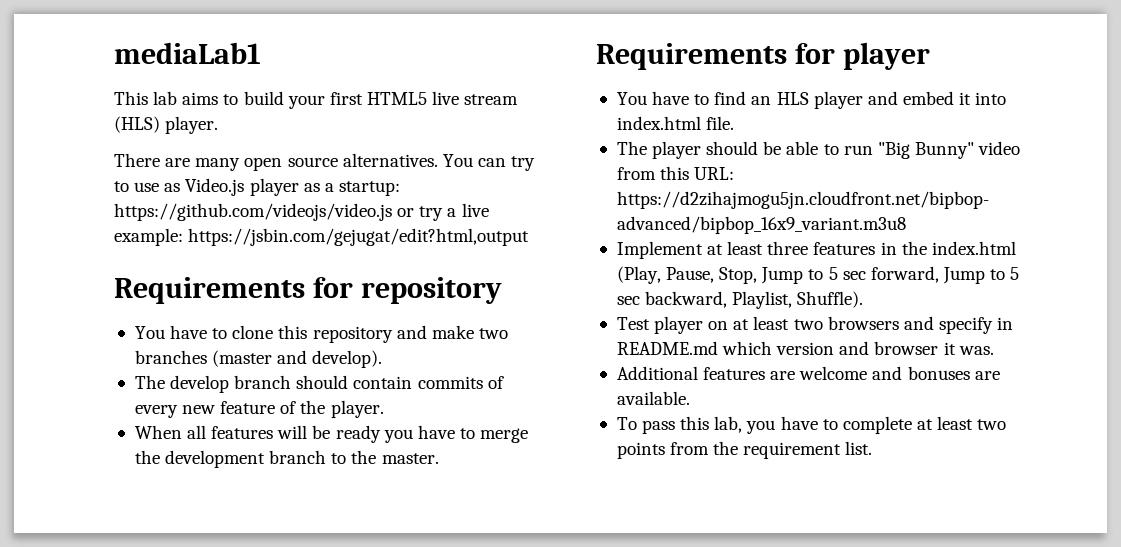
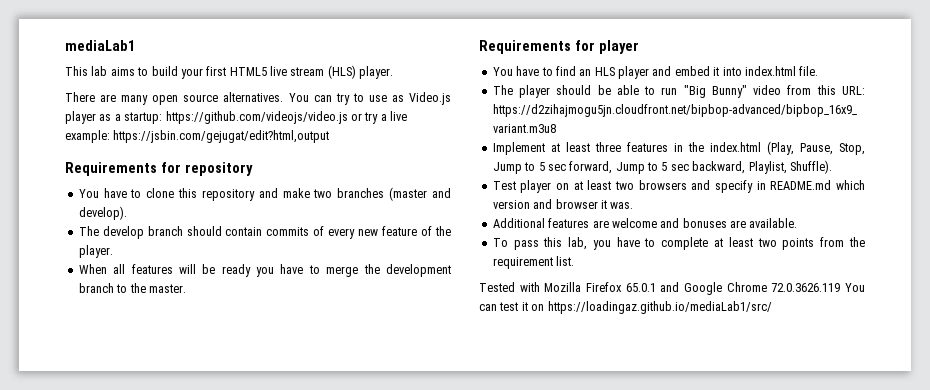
+ Tested with Mozilla Firefox 65.0.1 and Google Chrome 72.0.3626.119 You can test it on https://loadingaz.github.io/mediaLab1/src/

